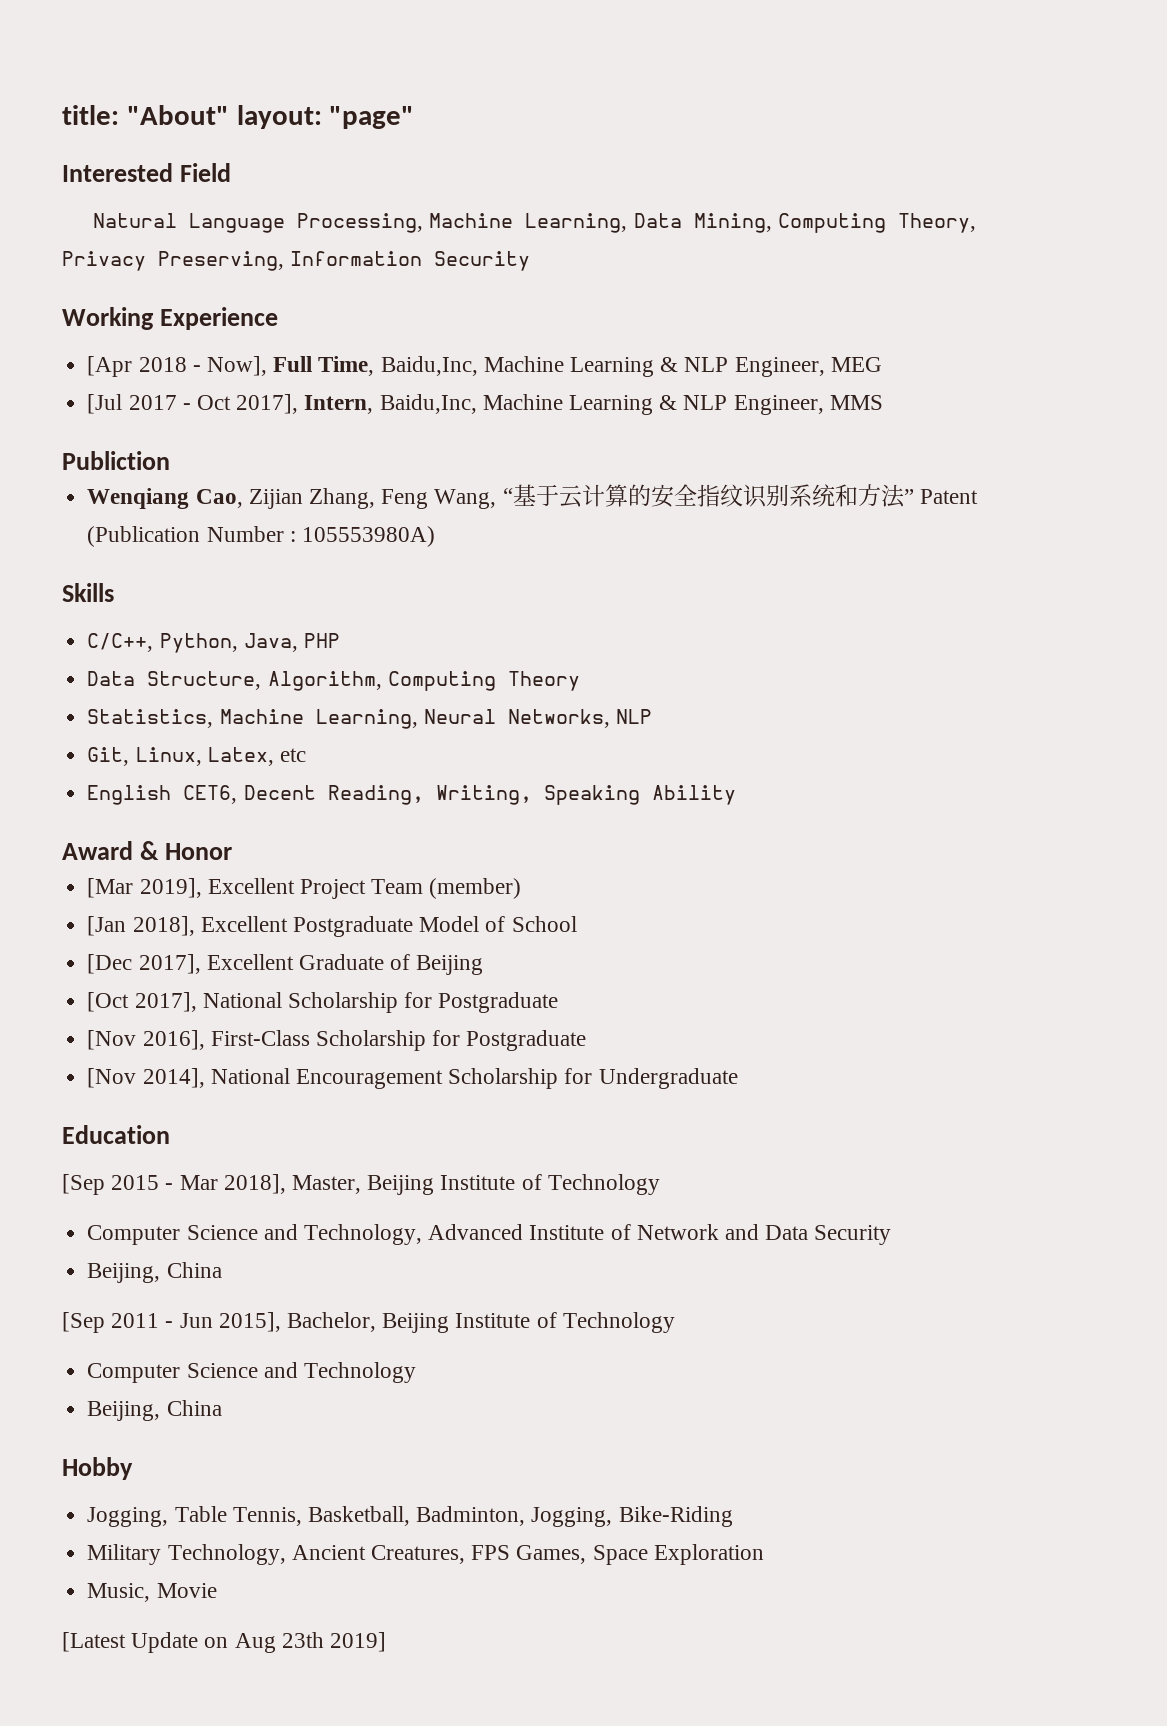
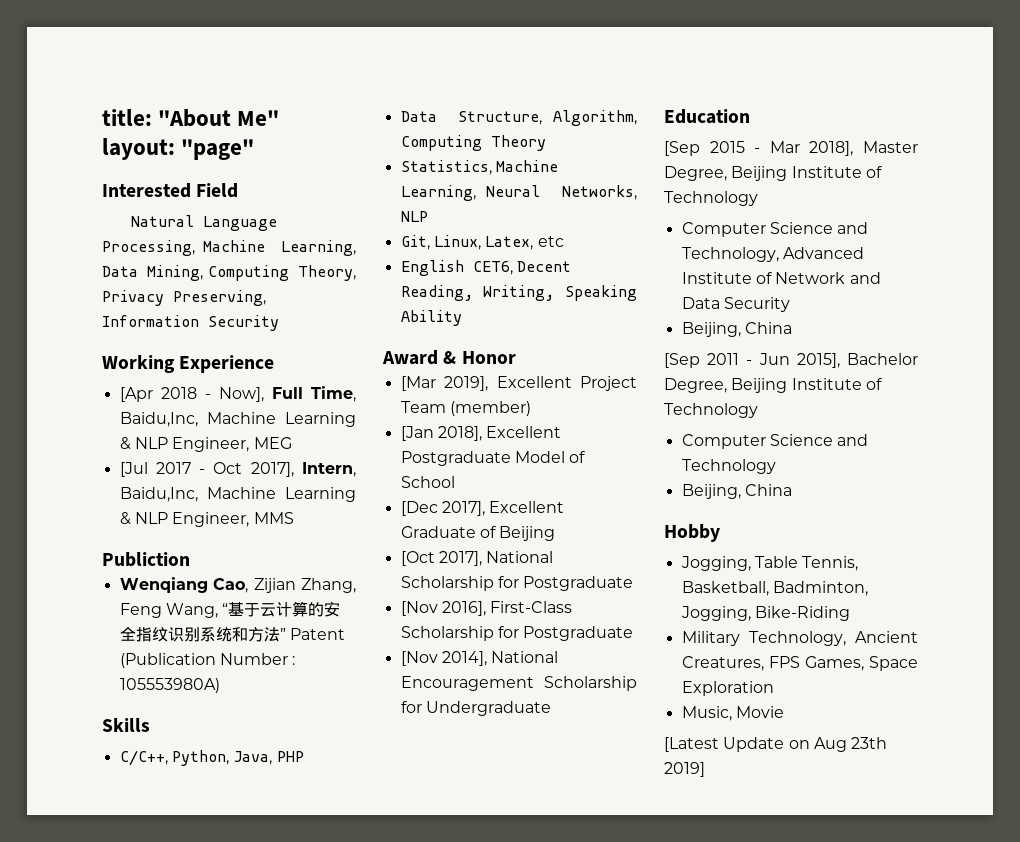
- title: "About" layout: "page"
+ title: "About Me" layout: "page"
- [Sep 2015 - Mar 2018], Master, Beijing Institute of Technology
+ [Sep 2015 - Mar 2018], Master Degree, Beijing Institute of Technology
- [Sep 2011 - Jun 2015], Bachelor, Beijing Institute of Technology
+ [Sep 2011 - Jun 2015], Bachelor Degree, Beijing Institute of Technology

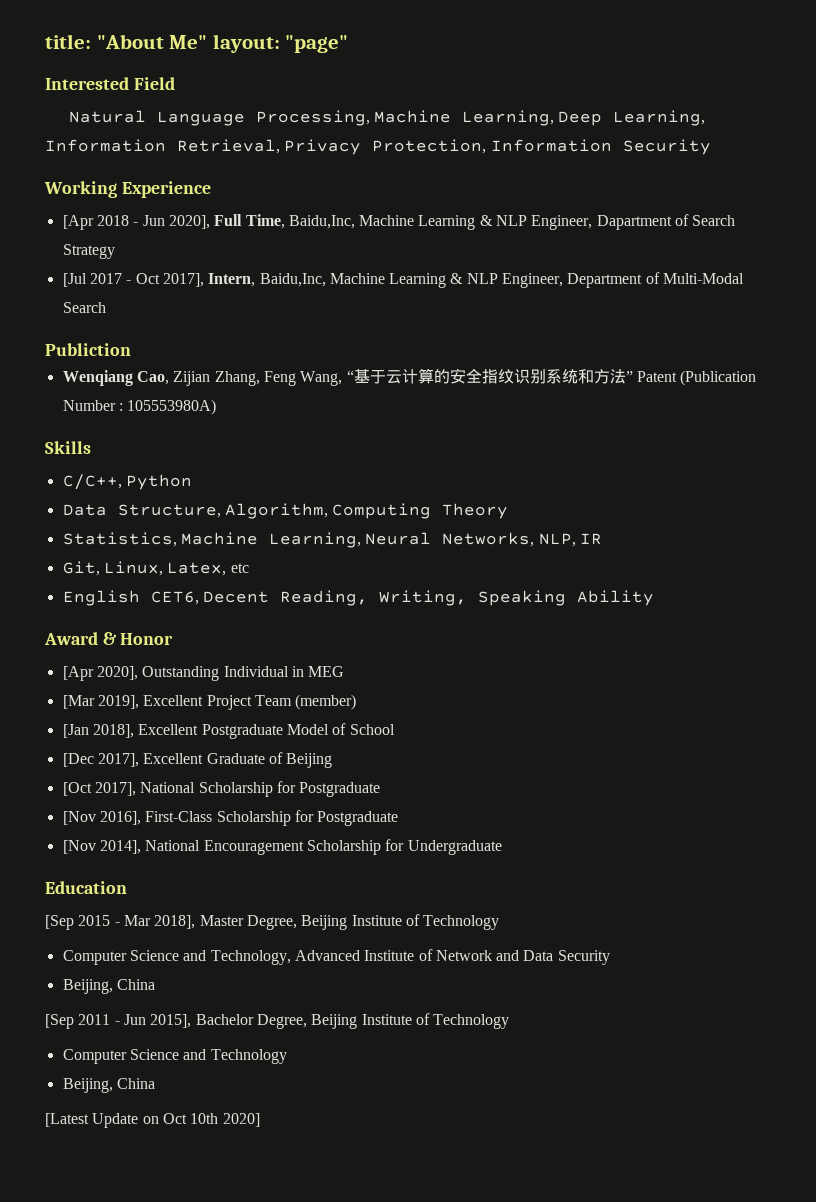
- Natural Language Processing, Machine Learning, Data Mining, Computing Theory, Privacy Preserving, Information Security
+ Natural Language Processing, Machine Learning, Deep Learning, Information Retrieval, Privacy Protection, Information Security
- [Apr 2018 - Now], Full Time, Baidu,Inc, Machine Learning & NLP Engineer, MEG
+ [Apr 2018 - Jun 2020], Full Time, Baidu,Inc, Machine Learning & NLP Engineer, Dapartment of Search Strategy
- [Jul 2017 - Oct 2017], Intern, Baidu,Inc, Machine Learning & NLP Engineer, MMS
+ [Jul 2017 - Oct 2017], Intern, Baidu,Inc, Machine Learning & NLP Engineer, Department of Multi-Modal Search
- C/C++, Python, Java, PHP
+ C/C++, Python
- Statistics, Machine Learning, Neural Networks, NLP
+ Statistics, Machine Learning, Neural Networks, NLP, IR
+ [Apr 2020], Outstanding Individual in MEG
- Hobby
- Jogging, Table Tennis, Basketball, Badminton, Jogging, Bike-Riding
- Military Technology, Ancient Creatures, FPS Games, Space Exploration
- Music, Movie
- [Latest Update on Aug 23th 2019]
+ [Latest Update on Oct 10th 2020]

